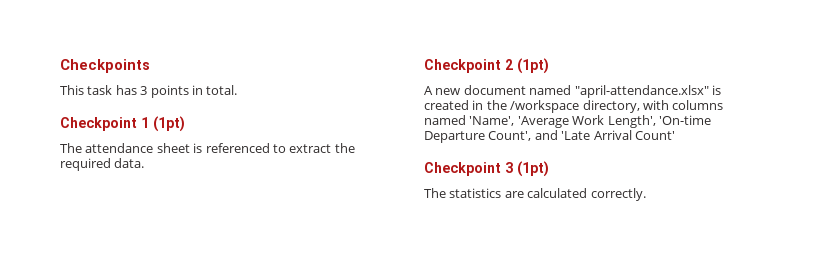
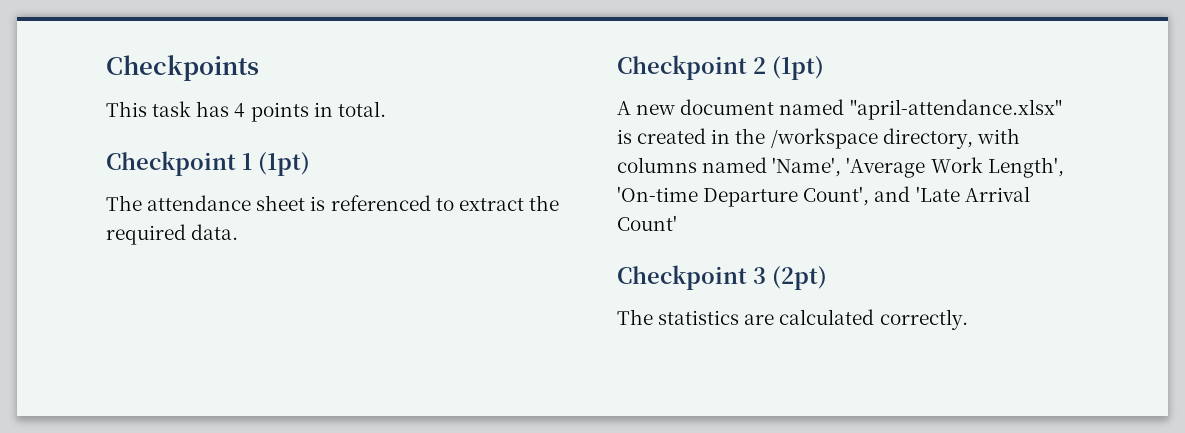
- This task has 3 points in total.
+ This task has 4 points in total.
- Checkpoint 3 (1pt)
+ Checkpoint 3 (2pt)

